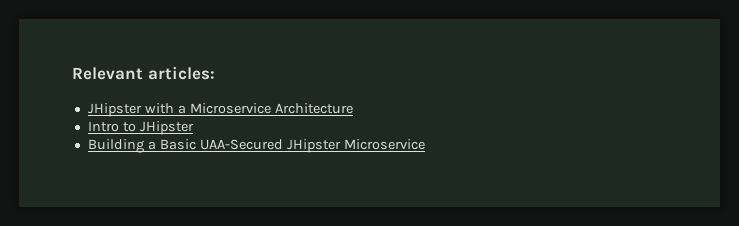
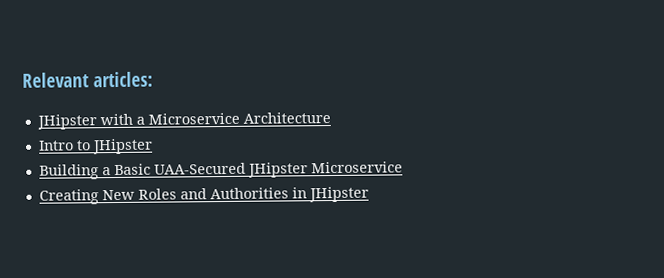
+ Creating New Roles and Authorities in JHipster

